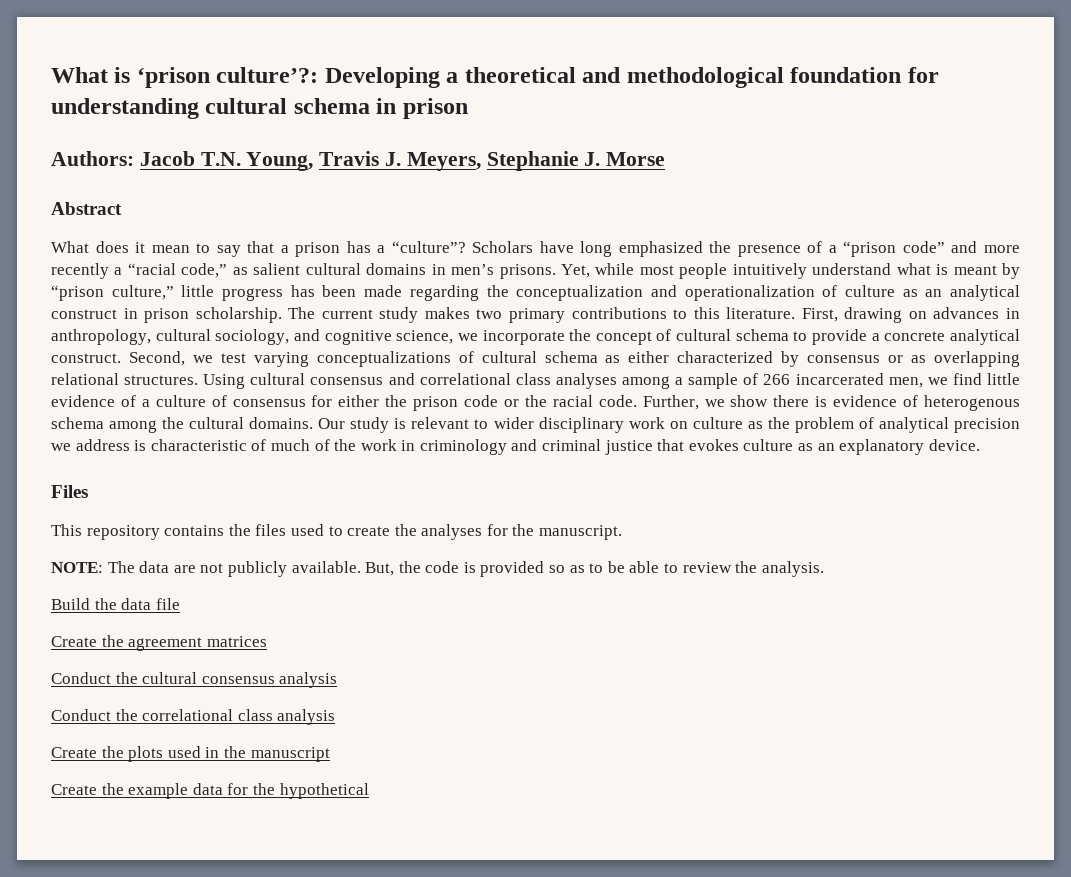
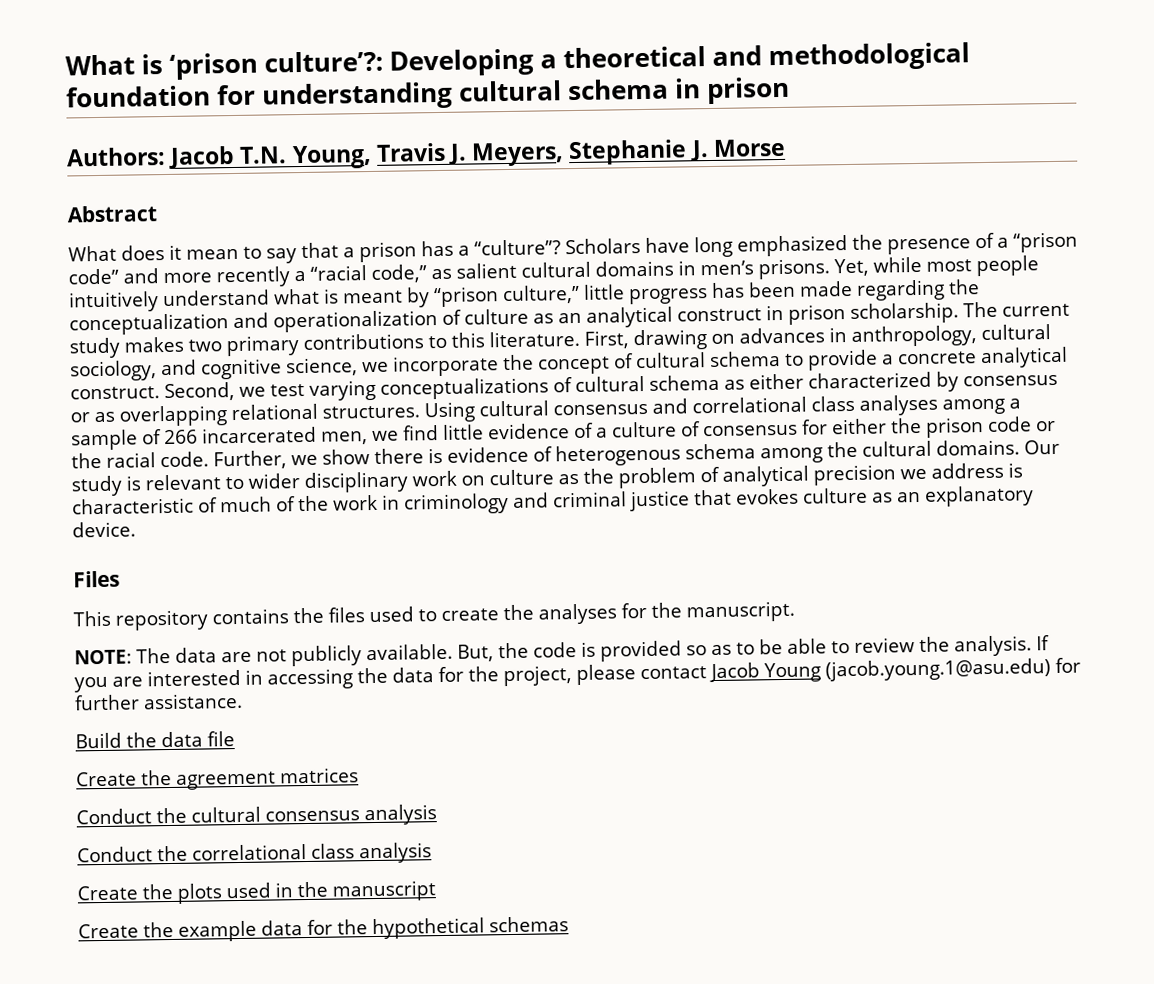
+ If you are interested in accessing the data for the project, please contact Jacob Young (jacob.young.1@asu.edu) for further assistance.
- Create the example data for the hypothetical
+ Create the example data for the hypothetical schemas

